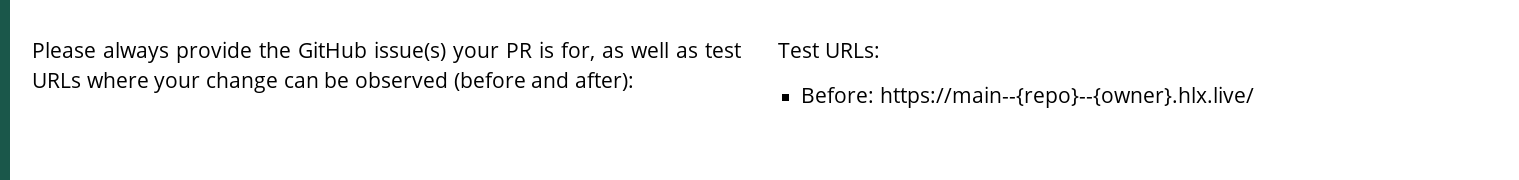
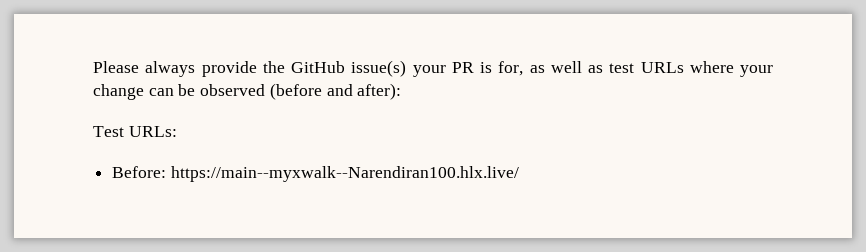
- Before: https://main--{repo}--{owner}.hlx.live/
+ Before: https://main--myxwalk--Narendiran100.hlx.live/

